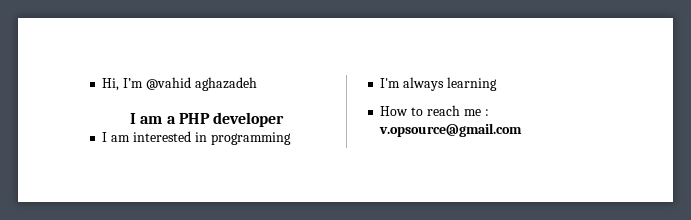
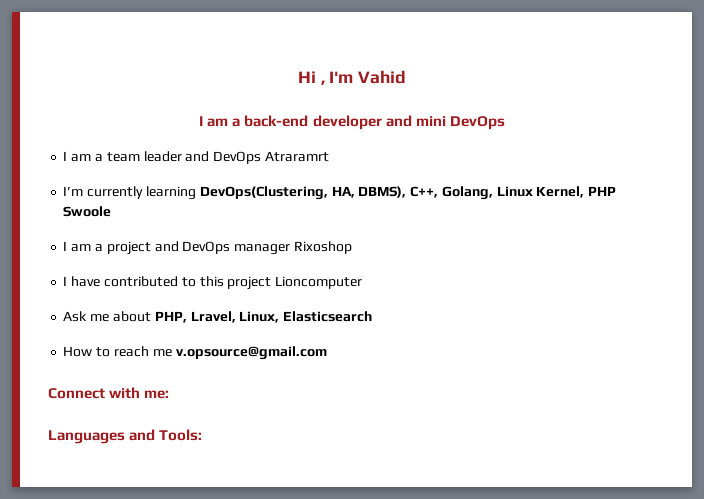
- Hi, I’m @vahid aghazadeh
- I am a PHP developer
- I am interested in programming
- I'm always learning
+ Hi , I'm Vahid
+ I am a back-end developer and mini DevOps
+ I am a team leader and DevOps Atraramrt
+ I’m currently learning DevOps(Clustering, HA, DBMS), C++, Golang, Linux Kernel, PHP Swoole
+ I am a project and DevOps manager Rixoshop
+ I have contributed to this project Lioncomputer
+ Ask me about PHP, Lravel, Linux, Elasticsearch
- How to reach me : v.opsource@gmail.com
+ How to reach me v.opsource@gmail.com
+ Connect with me:
+ Languages and Tools:

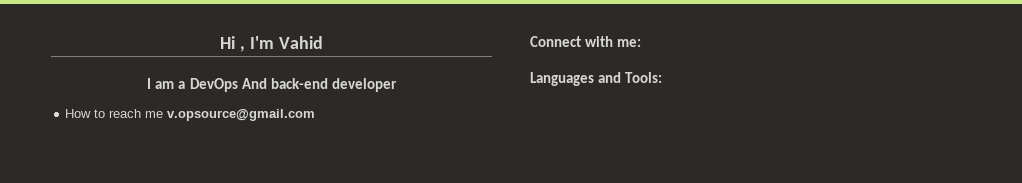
- I am a back-end developer and mini DevOps
- I am a team leader and DevOps Atraramrt
- I’m currently learning DevOps(Clustering, HA, DBMS), C++, Golang, Linux Kernel, PHP Swoole
- I am a project and DevOps manager Rixoshop
- I have contributed to this project Lioncomputer
- Ask me about PHP, Lravel, Linux, Elasticsearch
+ I am a DevOps And back-end developer

